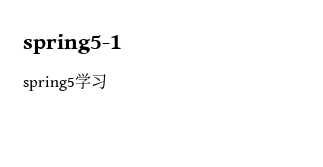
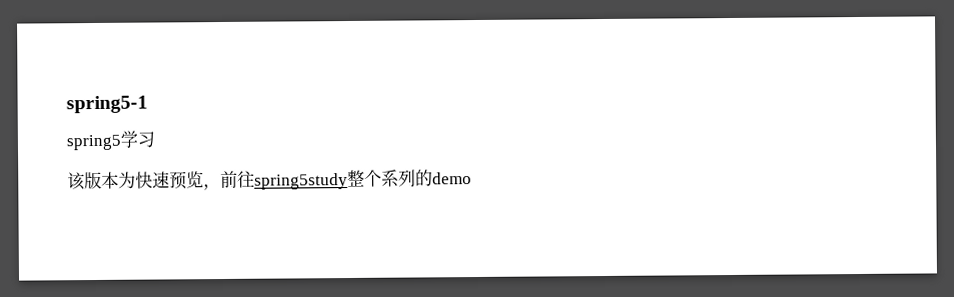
+ 该版本为快速预览，前往spring5study整个系列的demo

